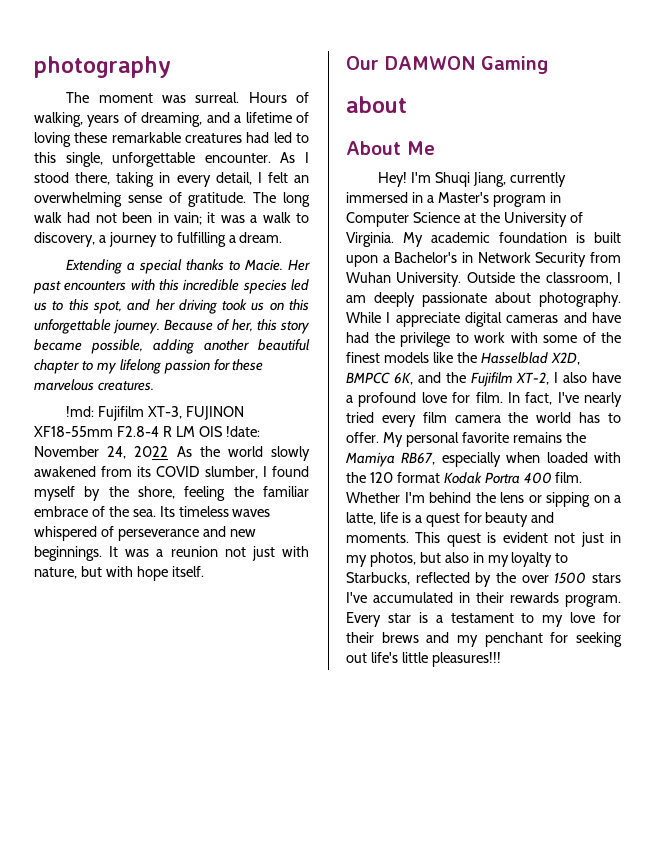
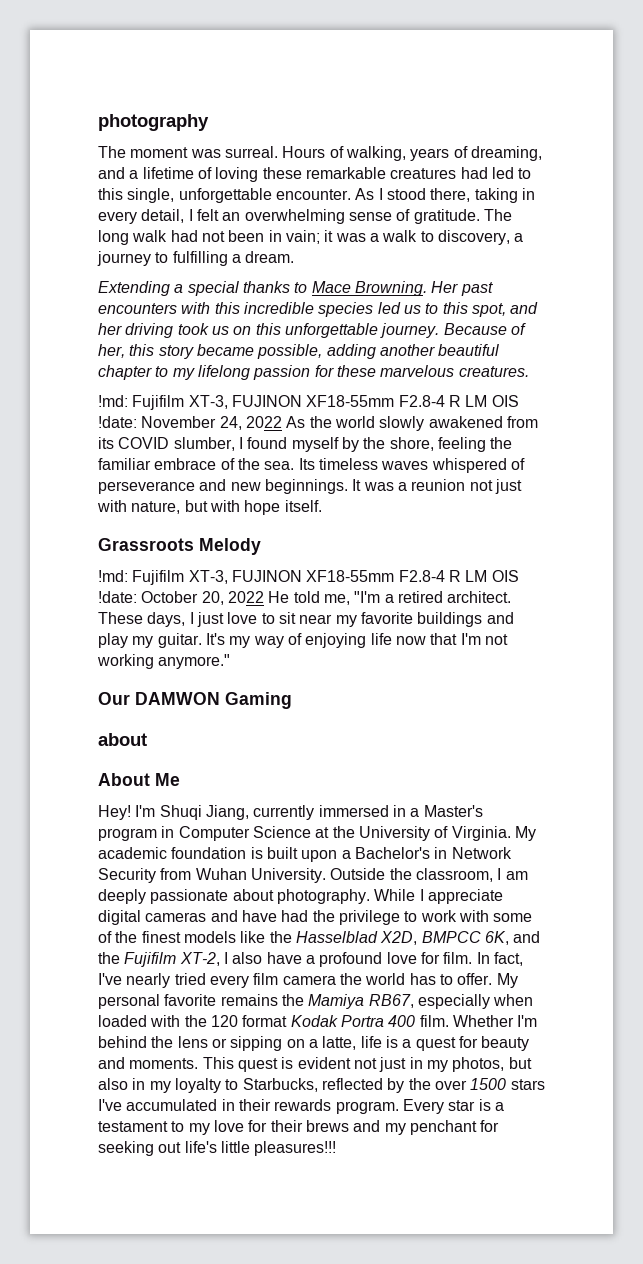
- Extending a special thanks to Macie.
+ Extending a special thanks to Mace Browning.
+ Grassroots Melody
+ !md: Fujifilm XT-3, FUJINON XF18-55mm F2.8-4 R LM OIS !date: October 20, 2022 He told me, "I'm a retired architect. These days, I just love to sit near my favorite buildings and play my guitar. It's my way of enjoying life now that I'm not working anymore."

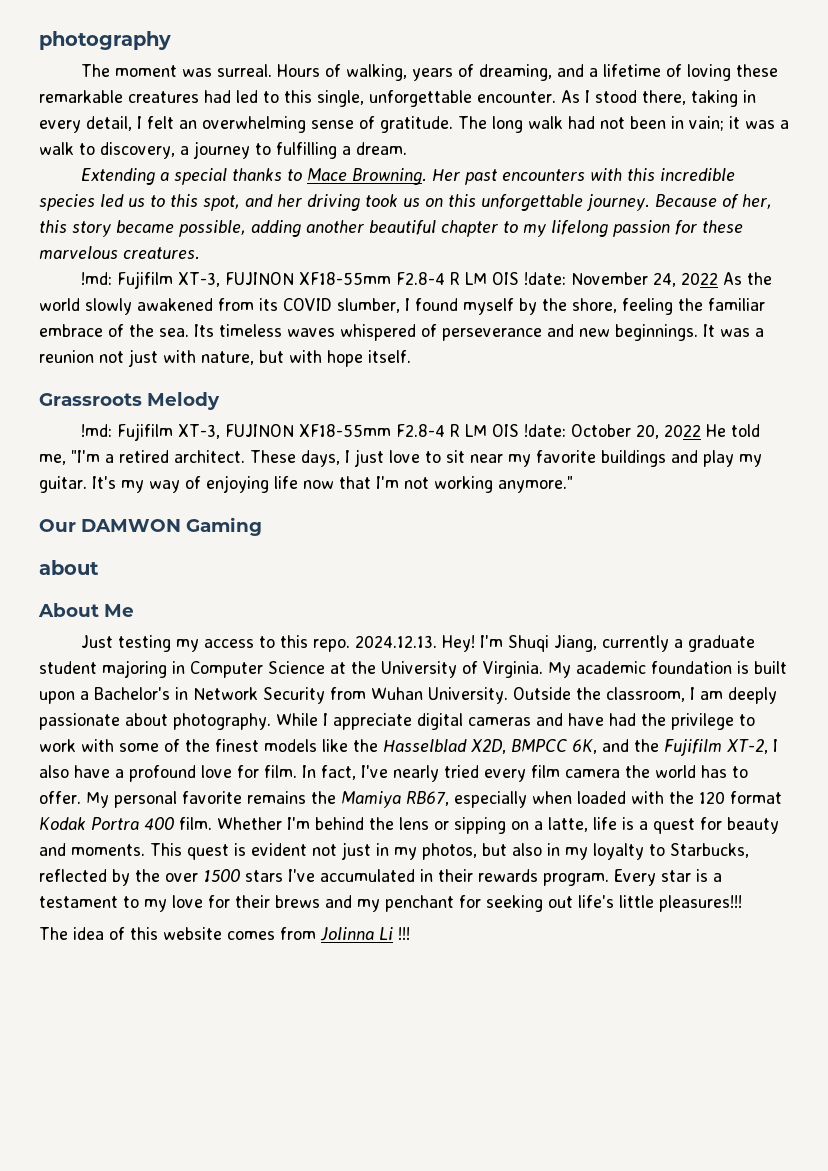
- Hey!
+ Just testing my access to this repo. 2024.12.13. Hey!
- I'm Shuqi Jiang, currently immersed in a Master's program in Computer Science at the University of Virginia.
+ I'm Shuqi Jiang, currently a graduate student majoring in Computer Science at the University of Virginia.
+ The idea of this website comes from Jolinna Li !!!

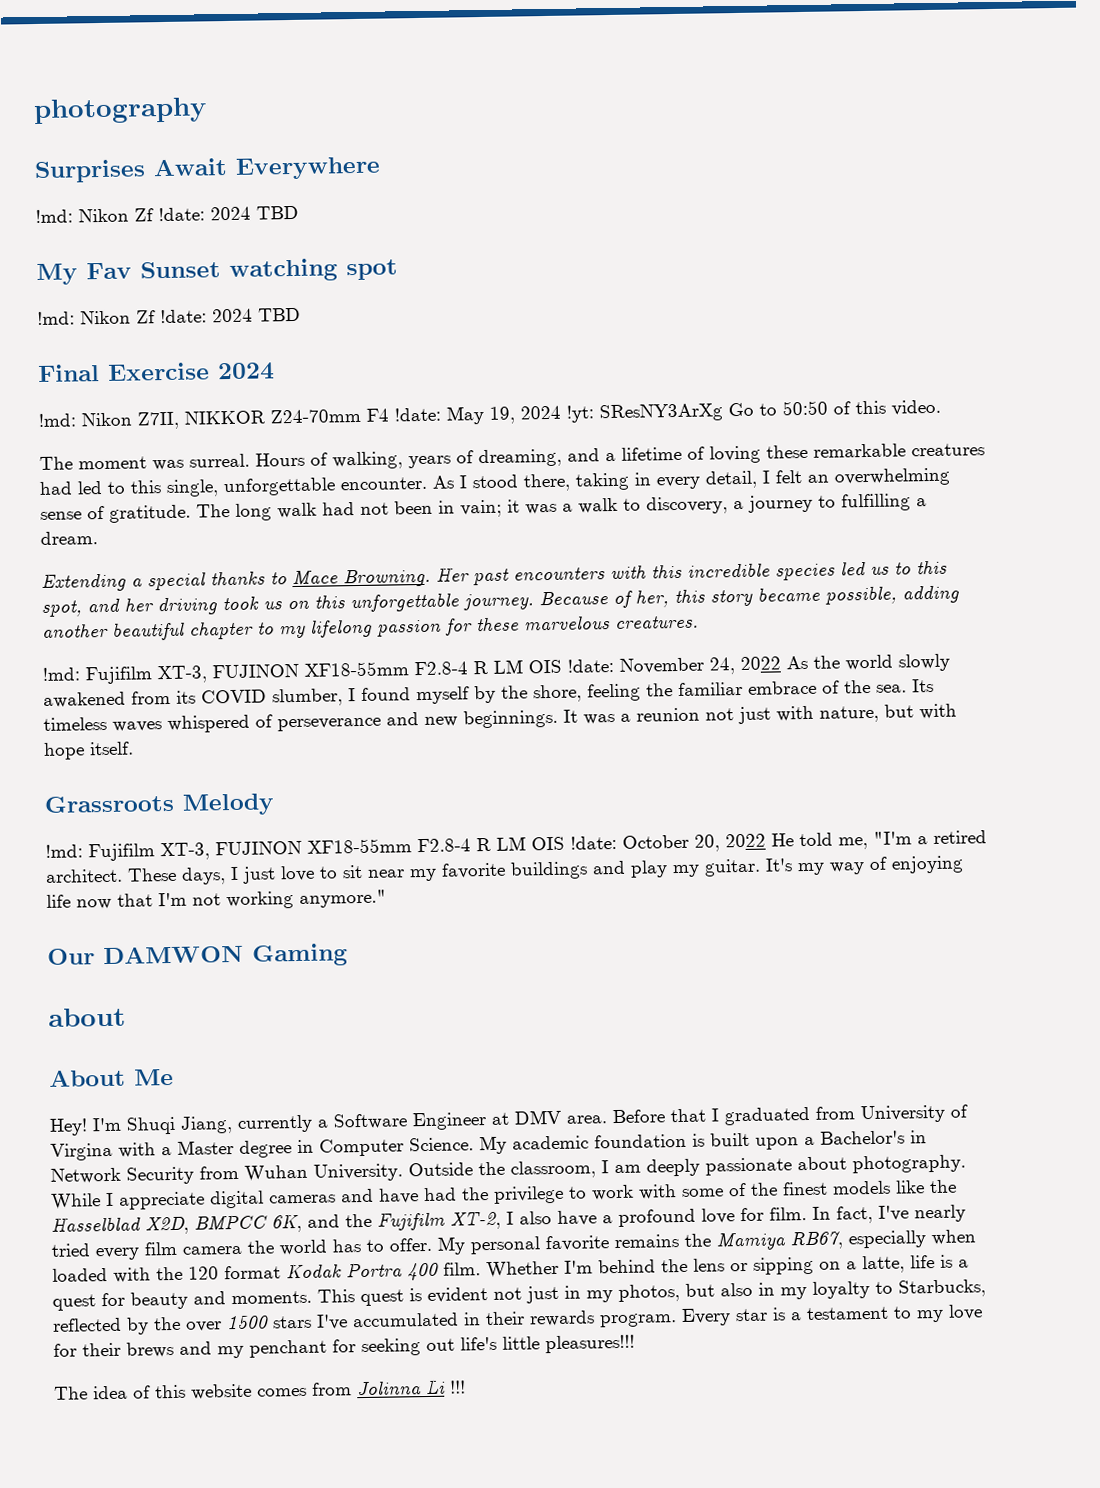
+ Surprises Await Everywhere
+ !md: Nikon Zf !date: 2024 TBD
+ My Fav Sunset watching spot
+ !md: Nikon Zf !date: 2024 TBD
+ Final Exercise 2024
+ !md: Nikon Z7II, NIKKOR Z24-70mm F4 !date: May 19, 2024 !yt: SResNY3ArXg Go to 50:50 of this video.
- Just testing my access to this repo. 2024.12.13. Hey!
+ Hey!
- I'm Shuqi Jiang, currently a graduate student majoring in Computer Science at the University of Virginia.
+ I'm Shuqi Jiang, currently a Software Engineer at DMV area. Before that I graduated from University of Virgina with a Master degree in Computer Science.

